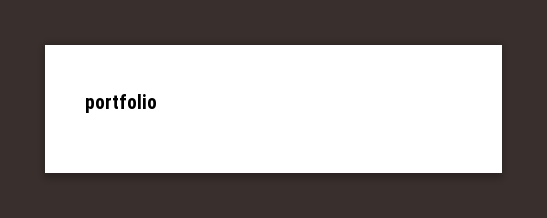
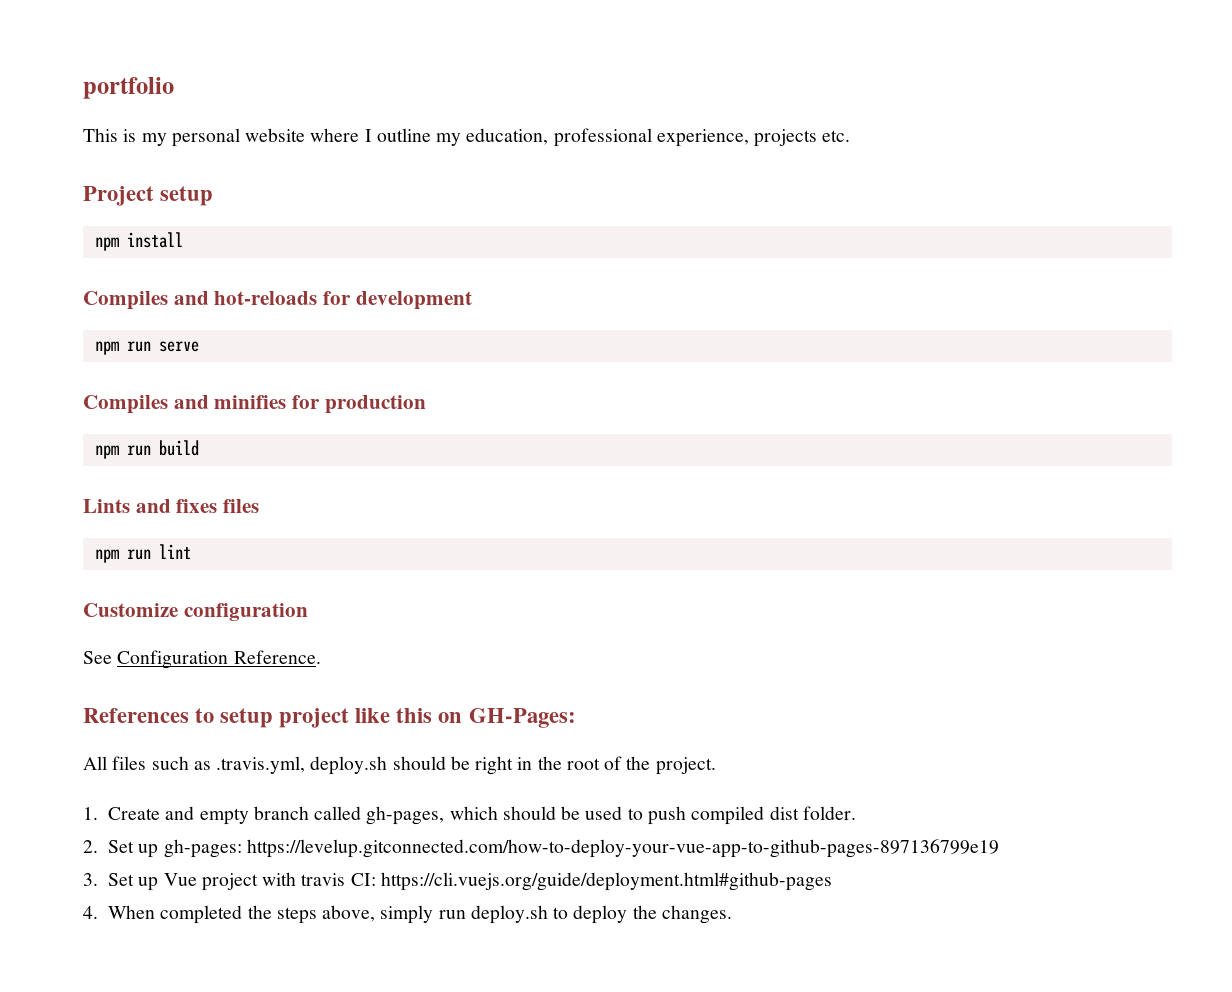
+ This is my personal website where I outline my education, professional experience, projects etc.
+ Project setup
+ npm install
+ Compiles and hot-reloads for development
+ npm run serve
+ Compiles and minifies for production
+ npm run build
+ Lints and fixes files
+ npm run lint
+ Customize configuration
+ See Configuration Reference.
+ References to setup project like this on GH-Pages:
+ All files such as .travis.yml, deploy.sh should be right in the root of the project.
+ 1. Create and empty branch called gh-pages, which should be used to push compiled dist folder.
+ 2. Set up gh-pages: https://levelup.gitconnected.com/how-to-deploy-your-vue-app-to-github-pages-897136799e19
+ 3. Set up Vue project with travis CI: https://cli.vuejs.org/guide/deployment.html#github-pages
+ 4. When completed the steps above, simply run deploy.sh to deploy the changes.

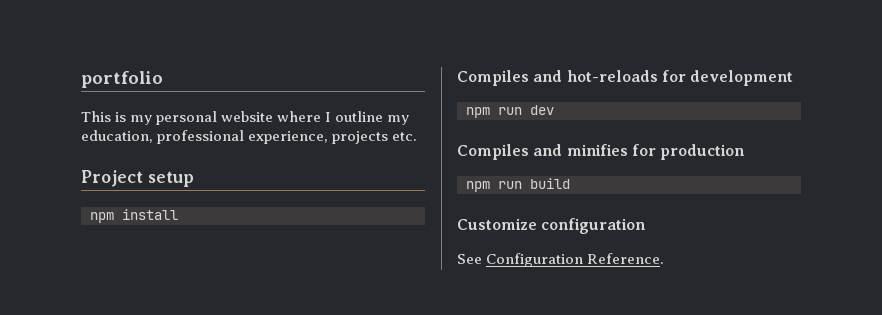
- npm run serve
+ npm run dev
- Lints and fixes files
- npm run lint
- References to setup project like this on GH-Pages:
- All files such as .travis.yml, deploy.sh should be right in the root of the project.
- 1. Create and empty branch called gh-pages, which should be used to push compiled dist folder.
- 2. Set up gh-pages: https://levelup.gitconnected.com/how-to-deploy-your-vue-app-to-github-pages-897136799e19
- 3. Set up Vue project with travis CI: https://cli.vuejs.org/guide/deployment.html#github-pages
- 4. When completed the steps above, simply run deploy.sh to deploy the changes.

